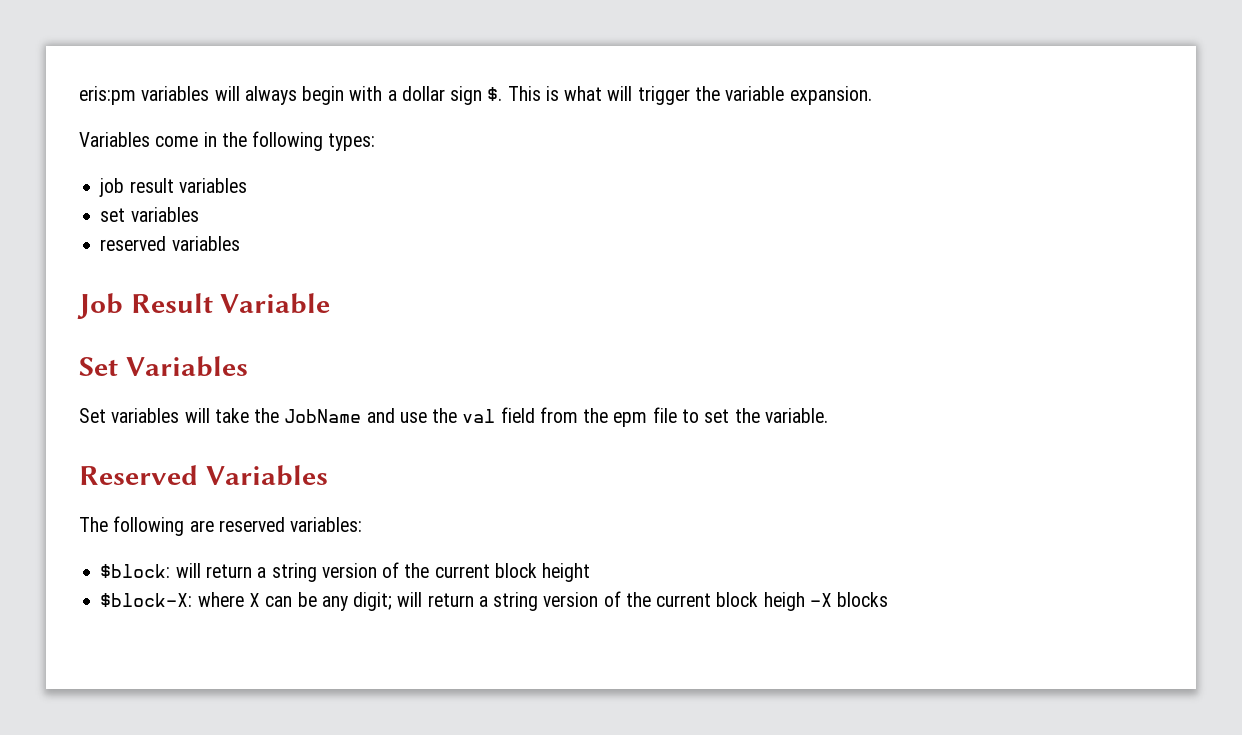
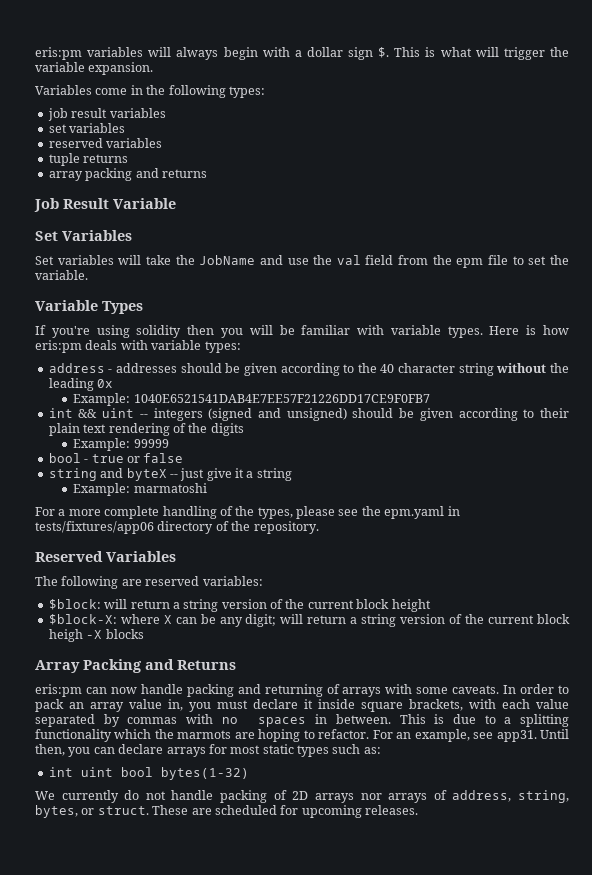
+ tuple returns
+ array packing and returns
+ Variable Types
+ If you're using solidity then you will be familiar with variable types. Here is how eris:pm deals with variable types:
+ address - addresses should be given according to the 40 character string without the leading 0x
+ Example: 1040E6521541DAB4E7EE57F21226DD17CE9F0FB7
+ int && uint -- integers (signed and unsigned) should be given according to their plain text rendering of the digits
+ Example: 99999
+ bool - true or false
+ string and byteX -- just give it a string
+ Example: marmatoshi
+ For a more complete handling of the types, please see the epm.yaml in tests/fixtures/app06 directory of the repository.
+ Array Packing and Returns
+ eris:pm can now handle packing and returning of arrays with some caveats. In order to pack an array value in, you must declare it inside square brackets, with each value separated by commas with no spaces in between. This is due to a splitting functionality which the marmots are hoping to refactor. For an example, see app31. Until then, you can declare arrays for most static types such as:
+ int uint bool bytes(1-32)
+ We currently do not handle packing of 2D arrays nor arrays of address, string, bytes, or struct. These are scheduled for upcoming releases.

